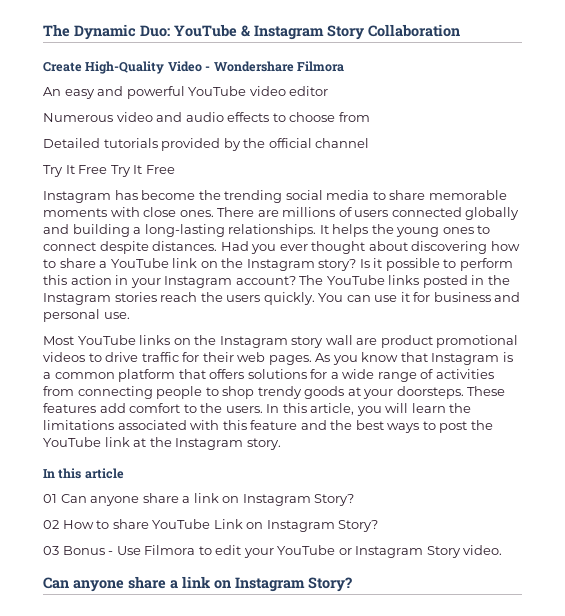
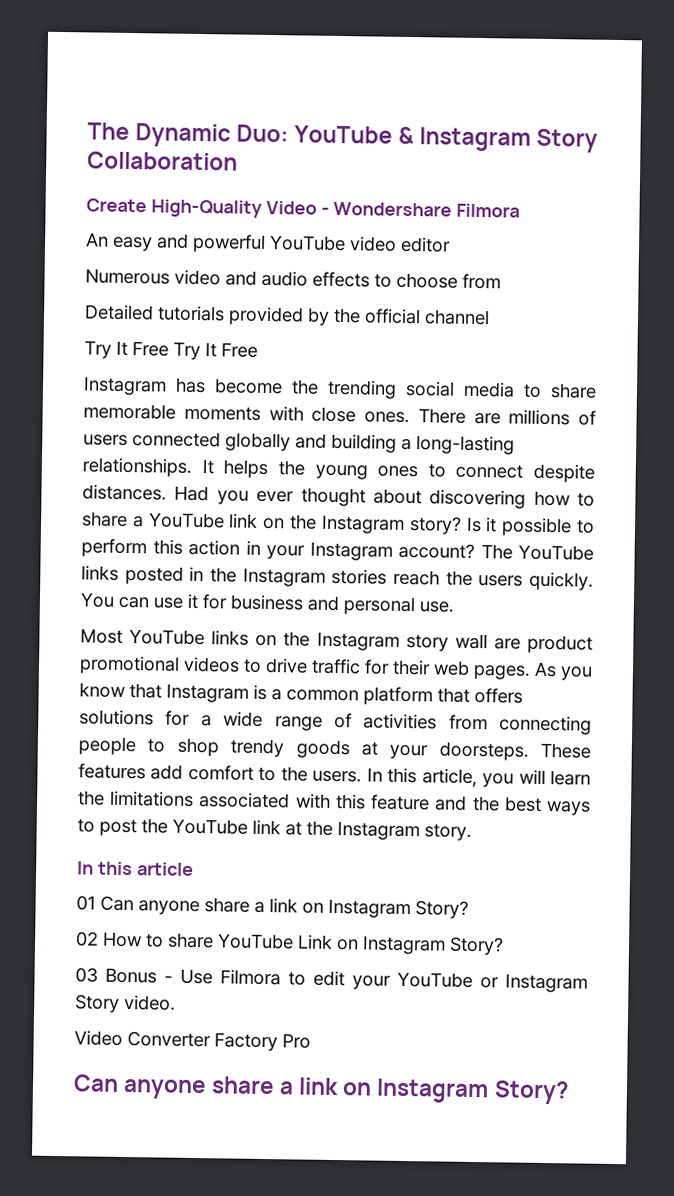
+ Video Converter Factory Pro

